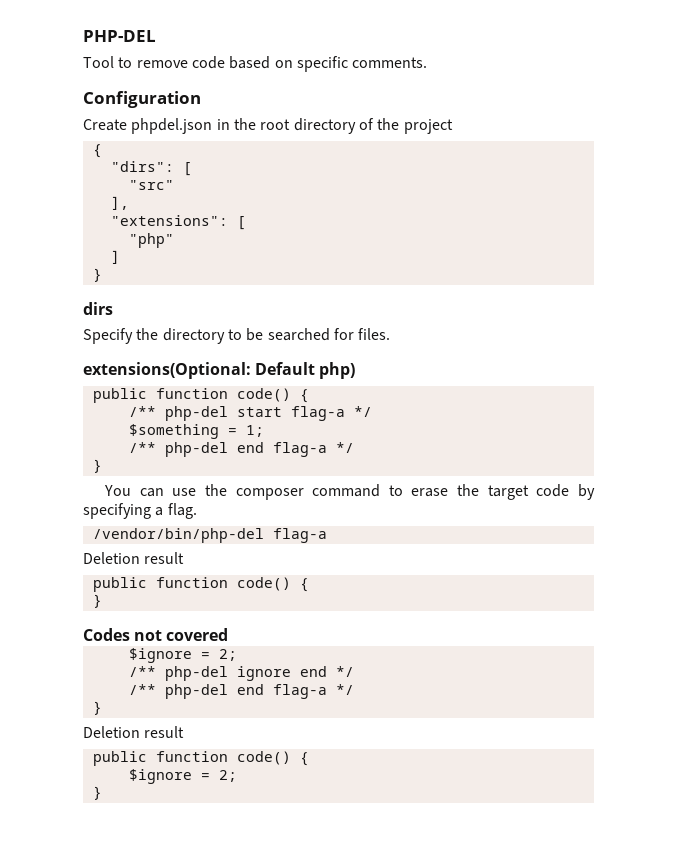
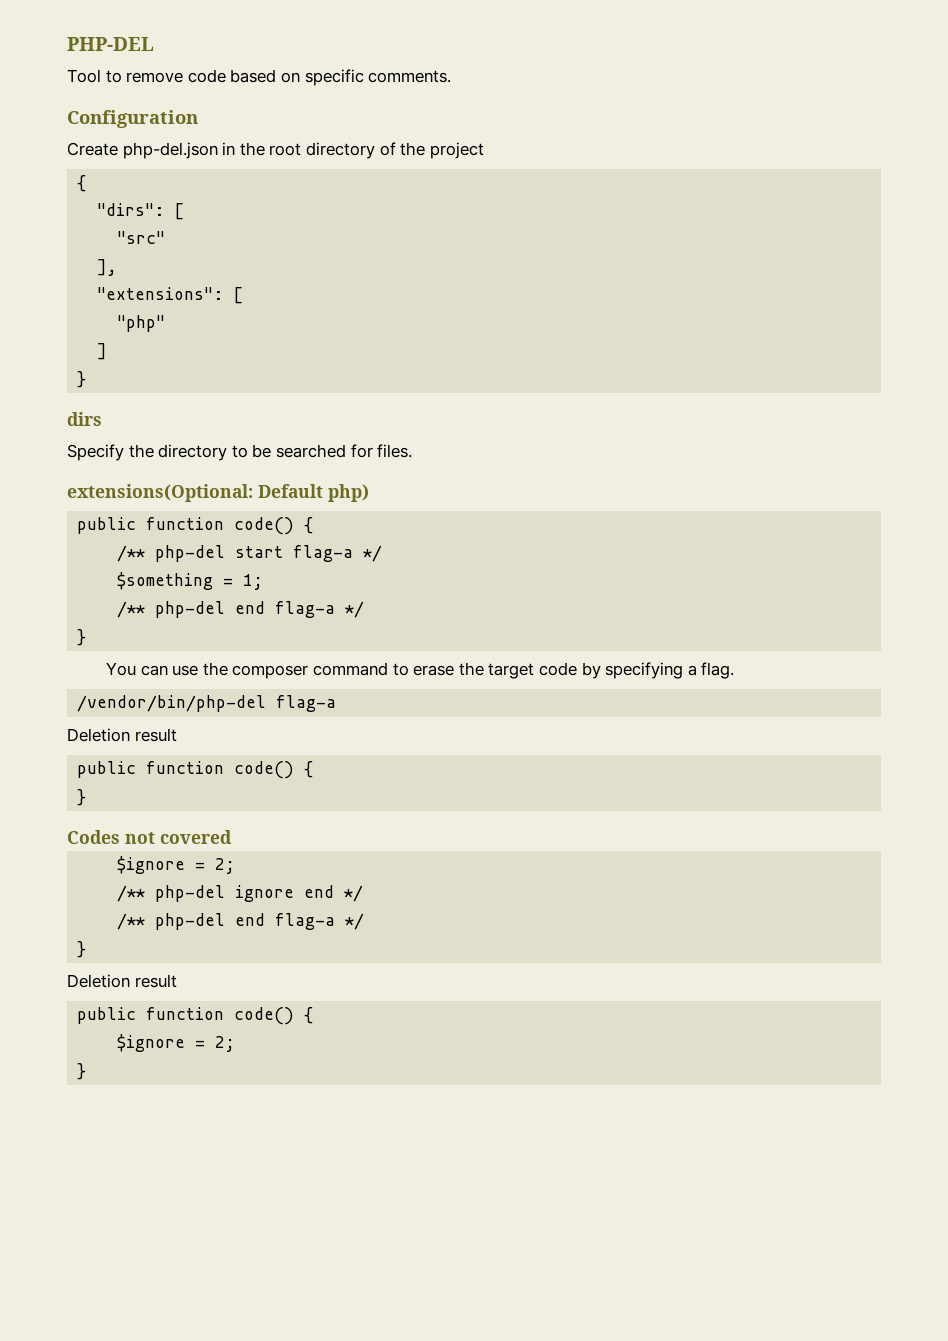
- Create phpdel.json in the root directory of the project
+ Create php-del.json in the root directory of the project

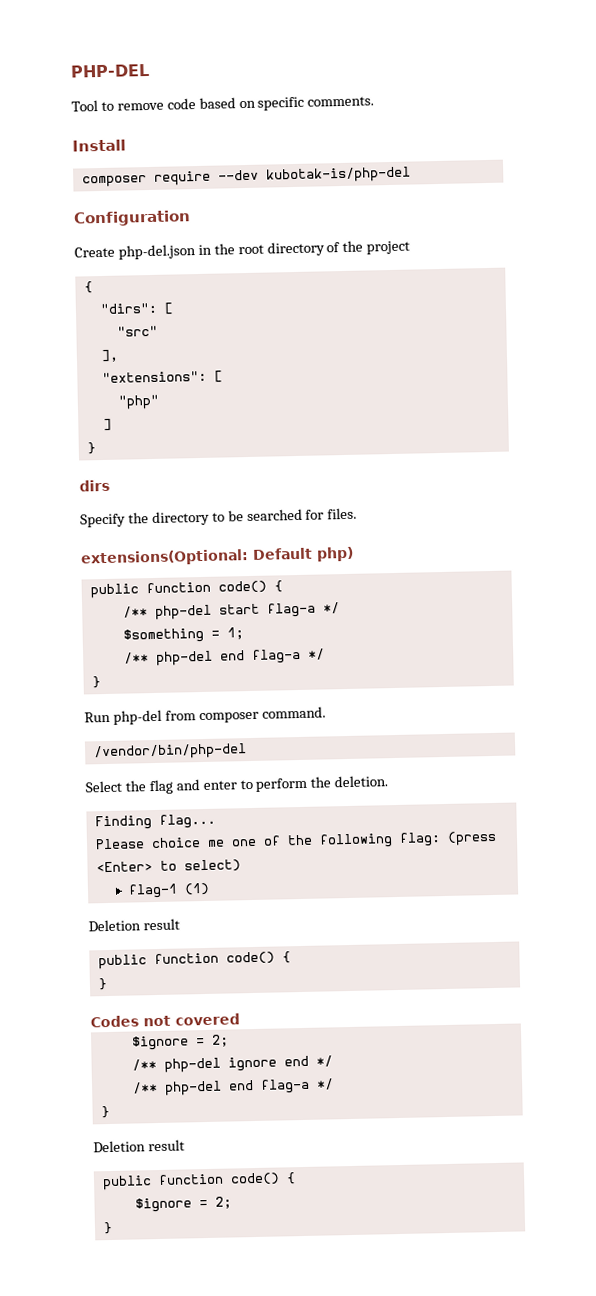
+ Install
+ composer require --dev kubotak-is/php-del
- You can use the composer command to erase the target code by specifying a flag.
- /vendor/bin/php-del flag-a
+ Run php-del from composer command.
+ /vendor/bin/php-del
+ Select the flag and enter to perform the deletion.
+ Finding flag...
+ Please choice me one of the following flag: (press <Enter> to select)
+ flag-1 (1)

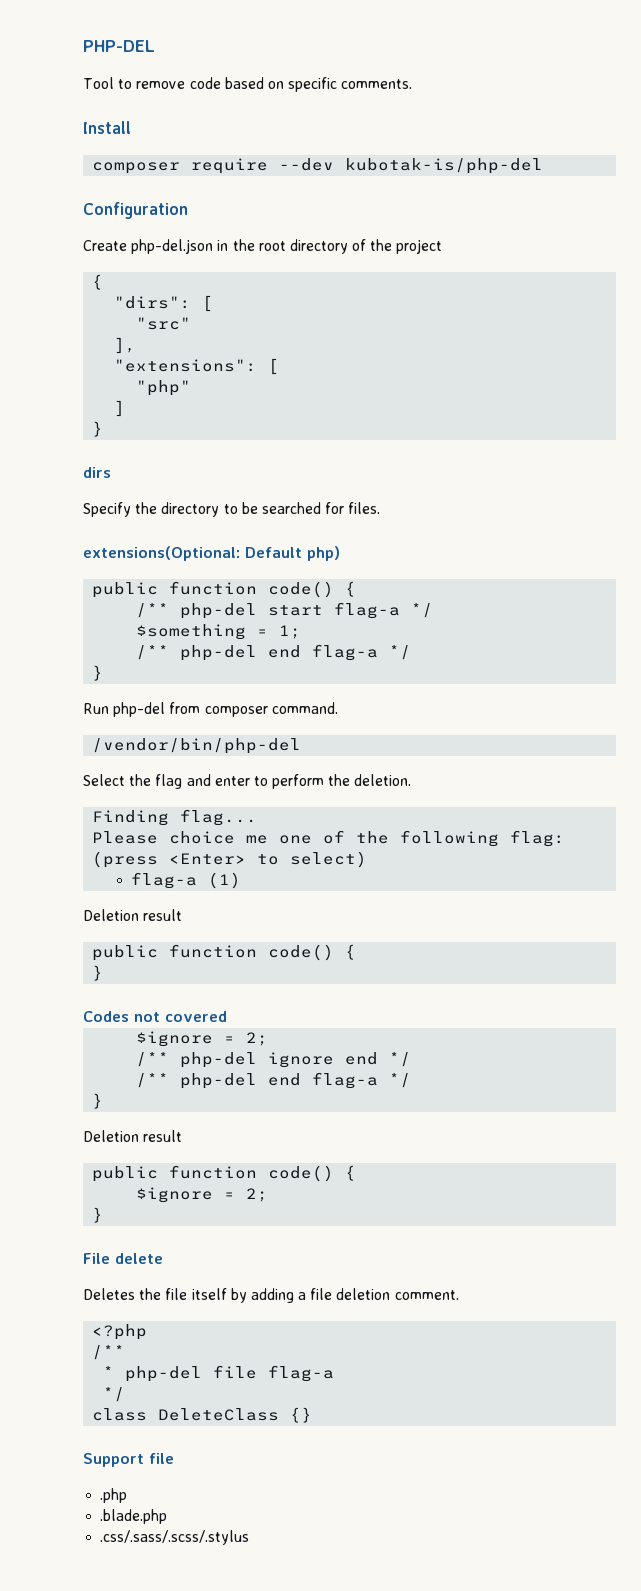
- flag-1 (1)
+ flag-a (1)
+ File delete
+ Deletes the file itself by adding a file deletion comment.
+ <?php
+ /**
+ * php-del file flag-a
+ */
+ class DeleteClass {}
+ Support file
+ .php
+ .blade.php
+ .css/.sass/.scss/.stylus

